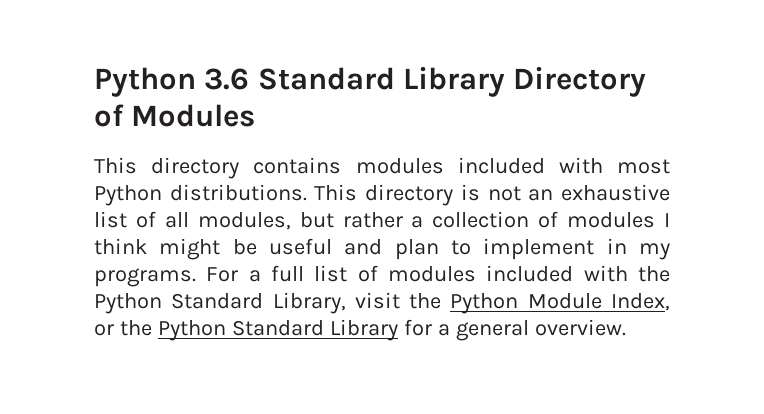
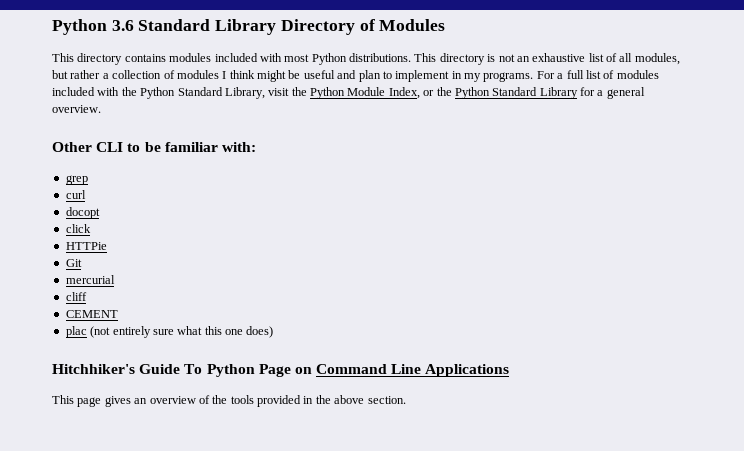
+ Other CLI to be familiar with:
+ grep
+ curl
+ docopt
+ click
+ HTTPie
+ Git
+ mercurial
+ cliff
+ CEMENT
+ plac (not entirely sure what this one does)
+ Hitchhiker's Guide To Python Page on Command Line Applications
+ This page gives an overview of the tools provided in the above section.

